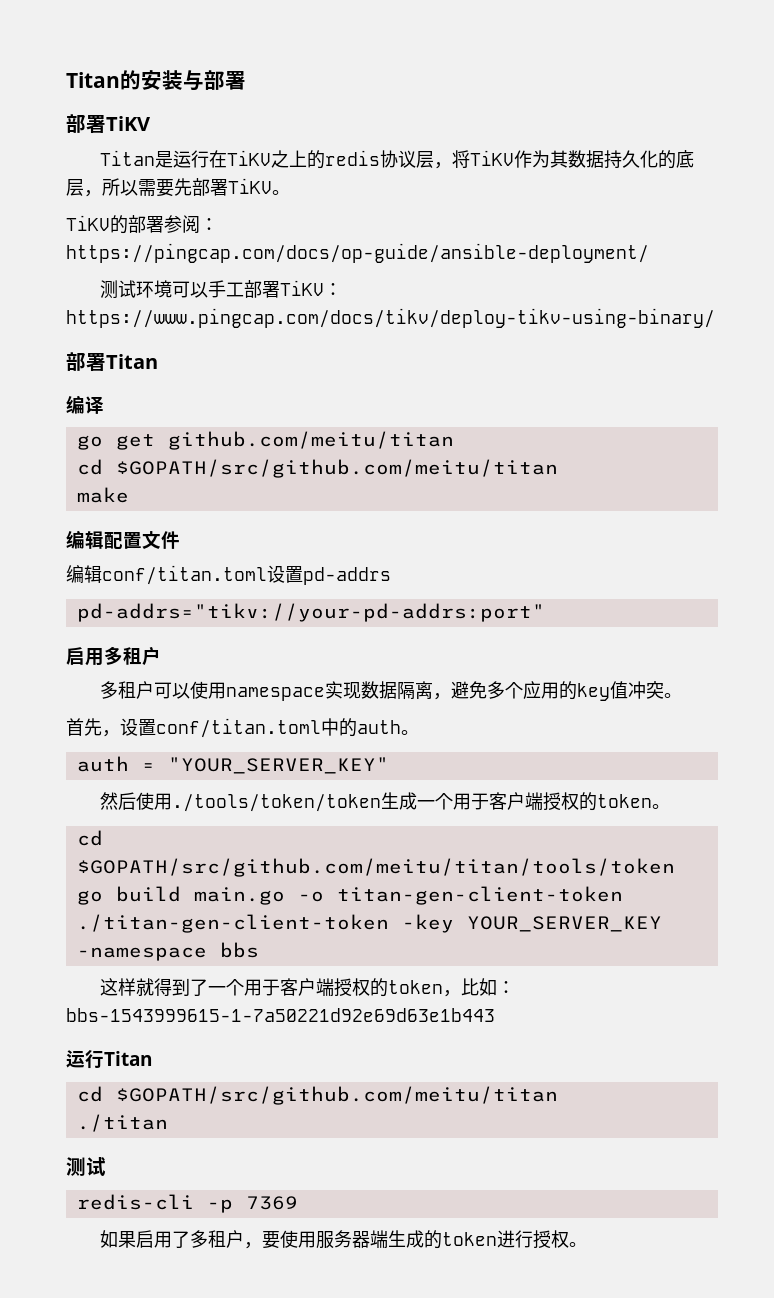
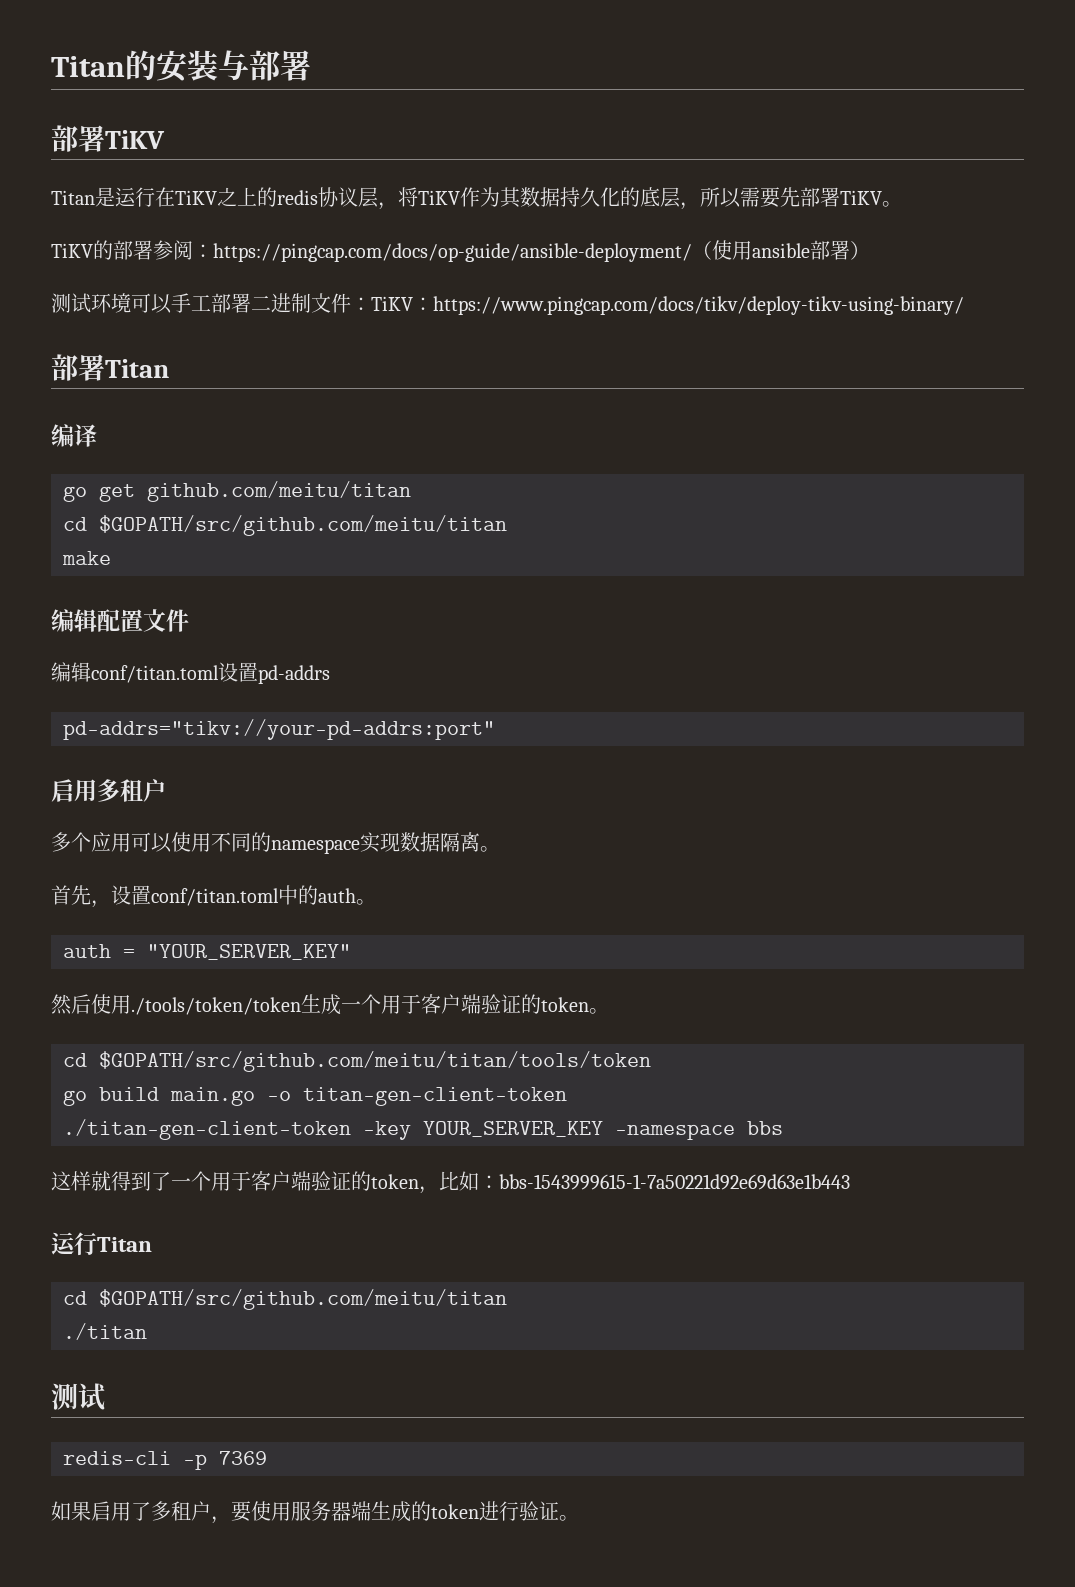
- TiKV的部署参阅：https://pingcap.com/docs/op-guide/ansible-deployment/
+ TiKV的部署参阅：https://pingcap.com/docs/op-guide/ansible-deployment/（使用ansible部署）
- 测试环境可以手工部署TiKV：https://www.pingcap.com/docs/tikv/deploy-tikv-using-binary/
+ 测试环境可以手工部署二进制文件：TiKV：https://www.pingcap.com/docs/tikv/deploy-tikv-using-binary/
- 多租户可以使用namespace实现数据隔离，避免多个应用的key值冲突。
+ 多个应用可以使用不同的namespace实现数据隔离。
- 然后使用./tools/token/token生成一个用于客户端授权的token。
+ 然后使用./tools/token/token生成一个用于客户端验证的token。
- 这样就得到了一个用于客户端授权的token，比如：bbs-1543999615-1-7a50221d92e69d63e1b443
+ 这样就得到了一个用于客户端验证的token，比如：bbs-1543999615-1-7a50221d92e69d63e1b443
- 如果启用了多租户，要使用服务器端生成的token进行授权。
+ 如果启用了多租户，要使用服务器端生成的token进行验证。

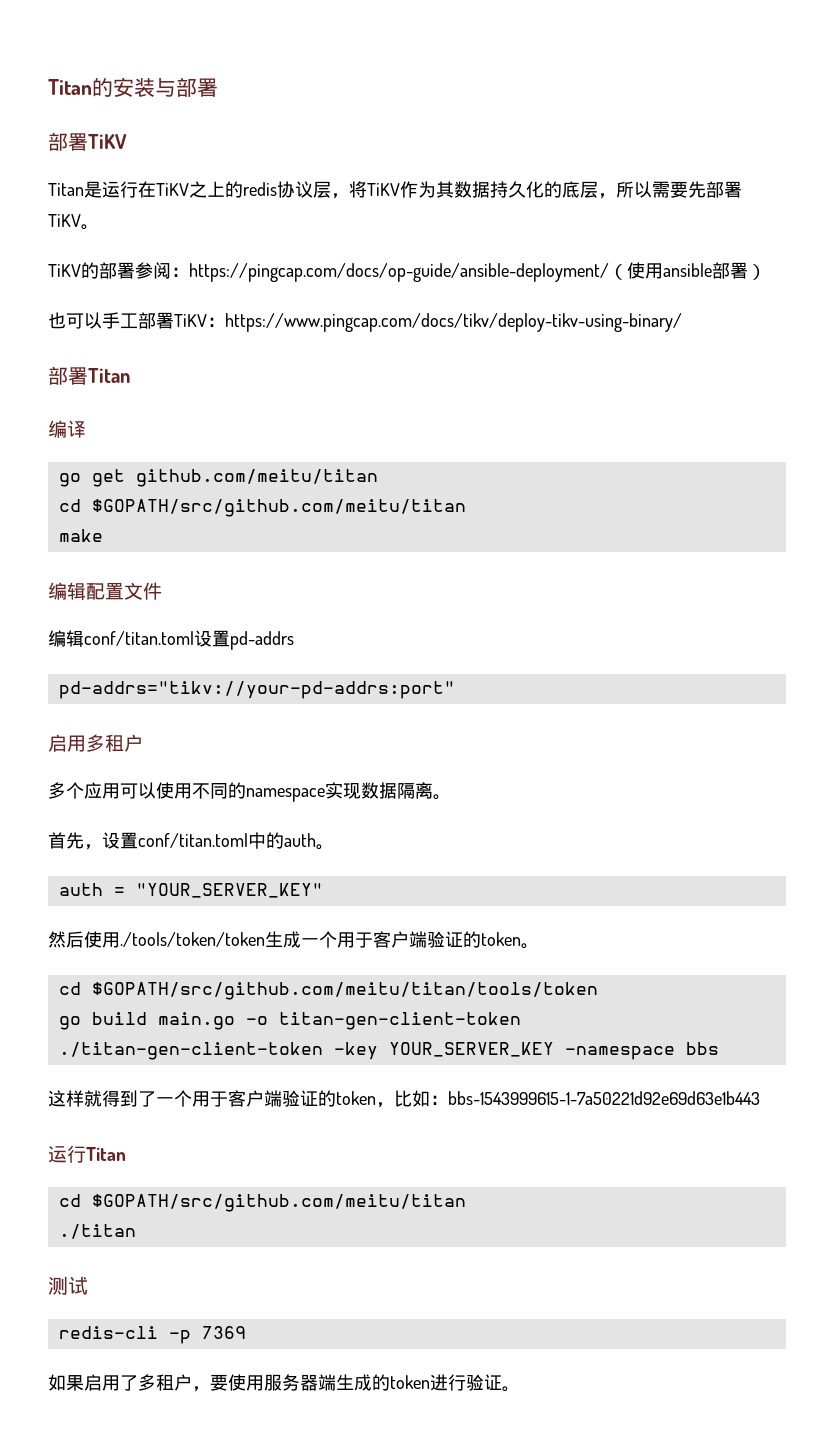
- 测试环境可以手工部署二进制文件：TiKV：https://www.pingcap.com/docs/tikv/deploy-tikv-using-binary/
+ 也可以手工部署TiKV：https://www.pingcap.com/docs/tikv/deploy-tikv-using-binary/

